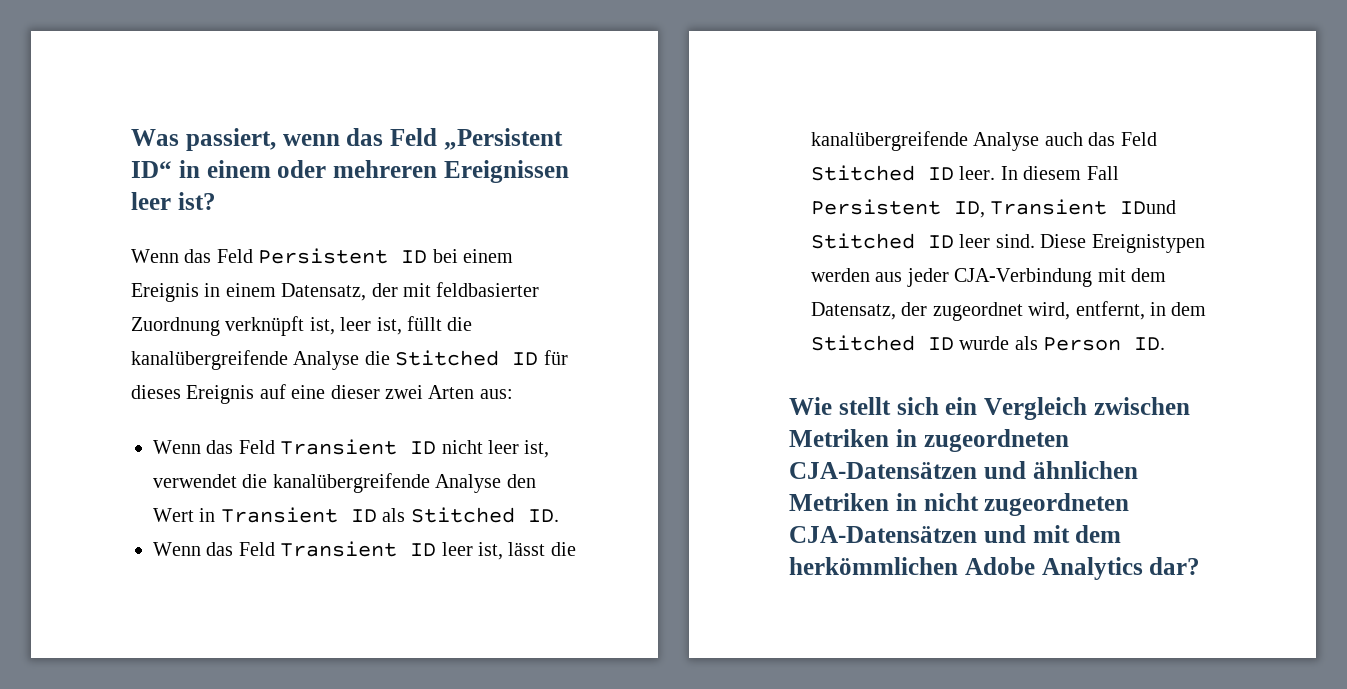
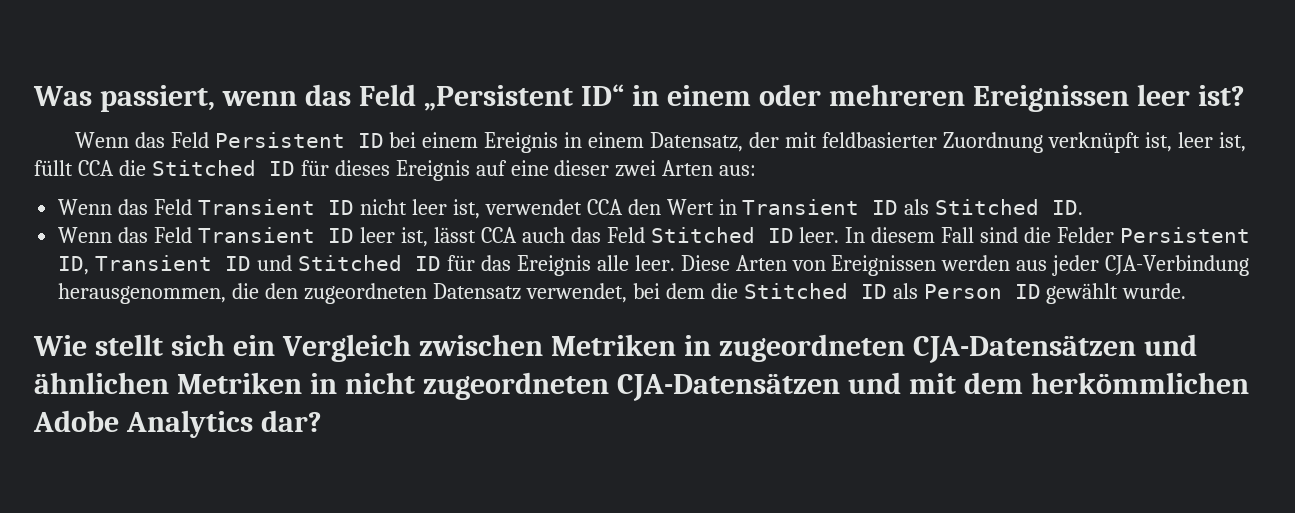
- Wenn das Feld Persistent ID bei einem Ereignis in einem Datensatz, der mit feldbasierter Zuordnung verknüpft ist, leer ist, füllt die kanalübergreifende Analyse die Stitched ID für dieses Ereignis auf eine dieser zwei Arten aus:
+ Wenn das Feld Persistent ID bei einem Ereignis in einem Datensatz, der mit feldbasierter Zuordnung verknüpft ist, leer ist, füllt CCA die Stitched ID für dieses Ereignis auf eine dieser zwei Arten aus:
- Wenn das Feld Transient ID nicht leer ist, verwendet die kanalübergreifende Analyse den Wert in Transient ID als Stitched ID.
+ Wenn das Feld Transient ID nicht leer ist, verwendet CCA den Wert in Transient ID als Stitched ID.
- Wenn das Feld Transient ID leer ist, lässt die kanalübergreifende Analyse auch das Feld Stitched ID leer.
+ Wenn das Feld Transient ID leer ist, lässt CCA auch das Feld Stitched ID leer.
- In diesem Fall Persistent ID, Transient IDund Stitched ID leer sind. Diese Ereignistypen werden aus jeder CJA-Verbindung mit dem Datensatz, der zugeordnet wird, entfernt, in dem Stitched ID wurde als Person ID.
+ In diesem Fall sind die Felder Persistent ID, Transient ID und Stitched ID für das Ereignis alle leer. Diese Arten von Ereignissen werden aus jeder CJA-Verbindung herausgenommen, die den zugeordneten Datensatz verwendet, bei dem die Stitched ID als Person ID gewählt wurde.

